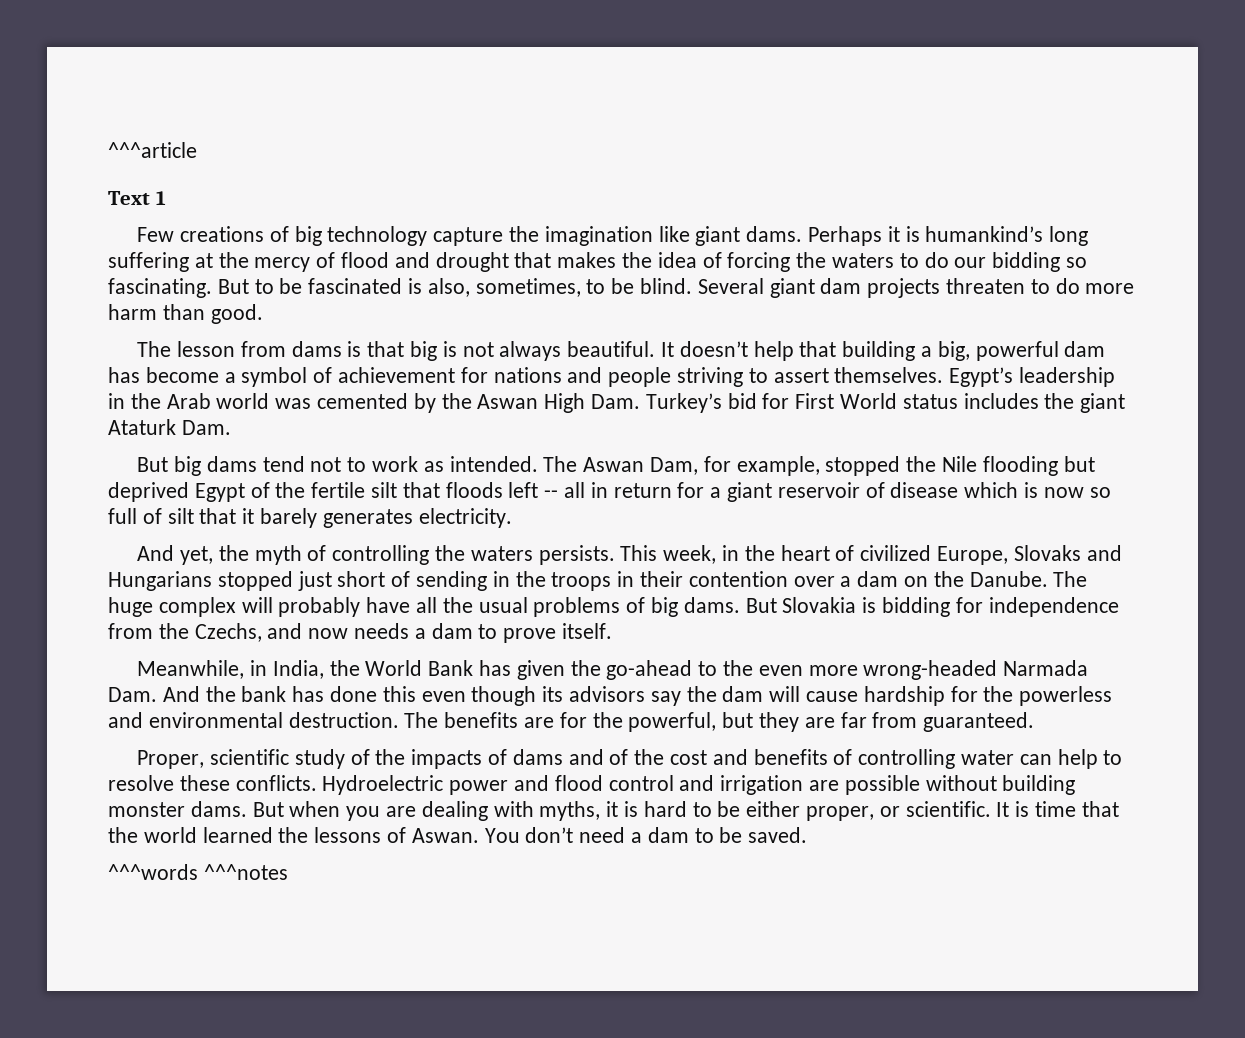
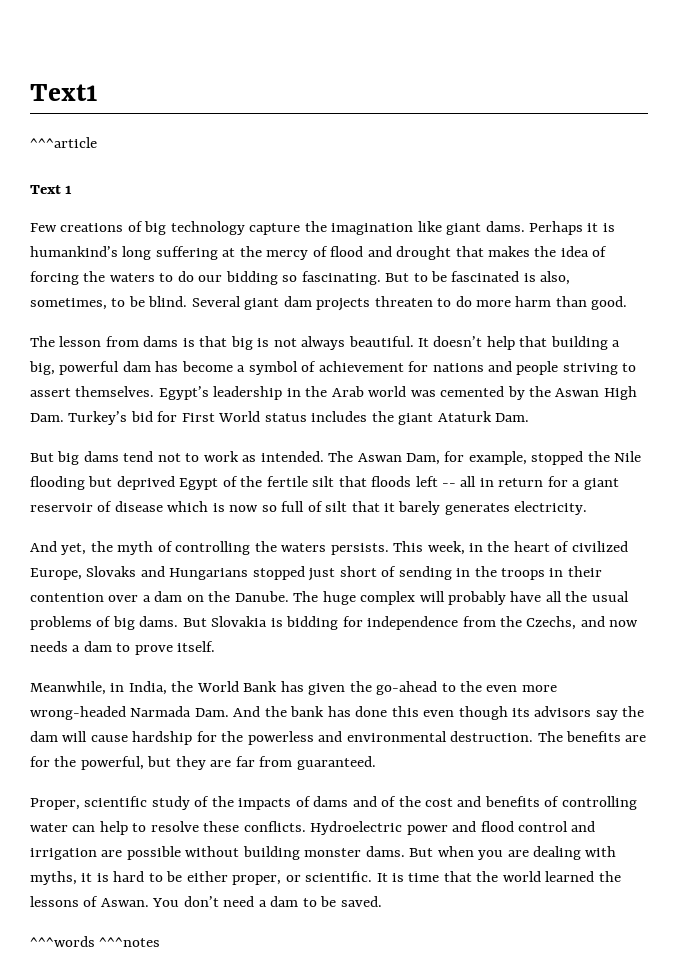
+ Text1

